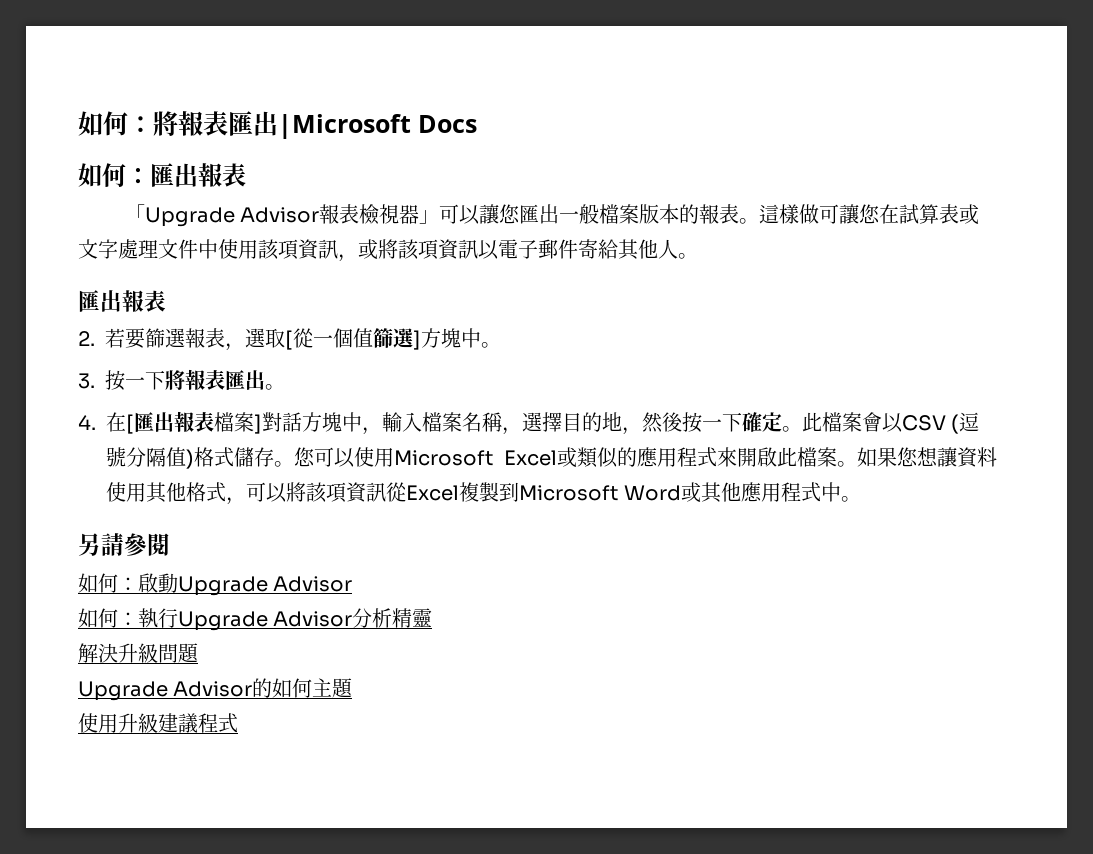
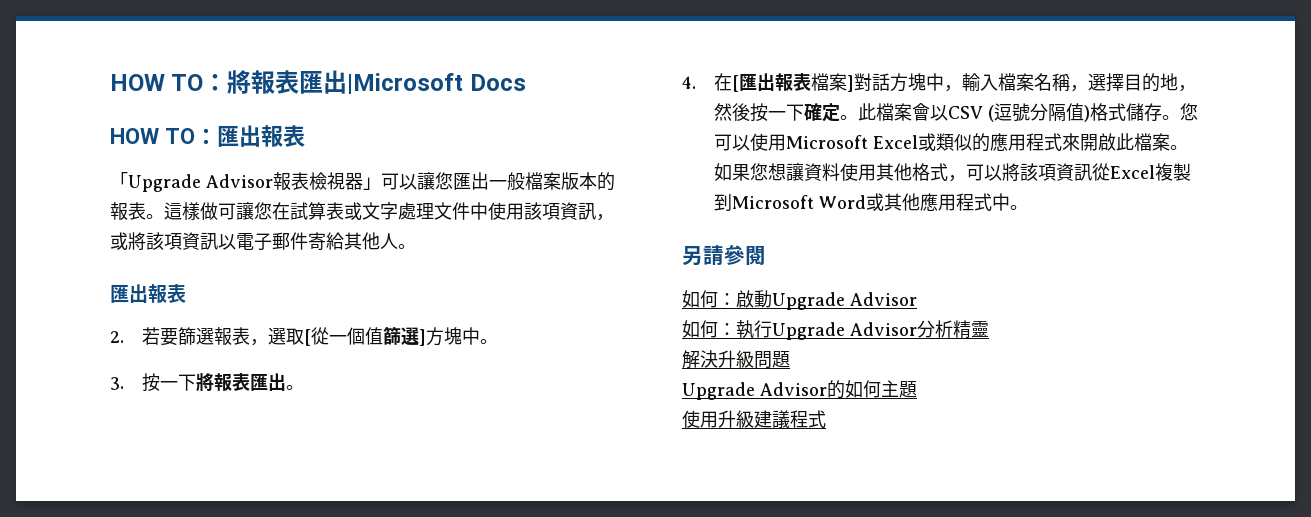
- 如何：將報表匯出|Microsoft Docs
+ HOW TO：將報表匯出|Microsoft Docs
- 如何：匯出報表
+ HOW TO：匯出報表

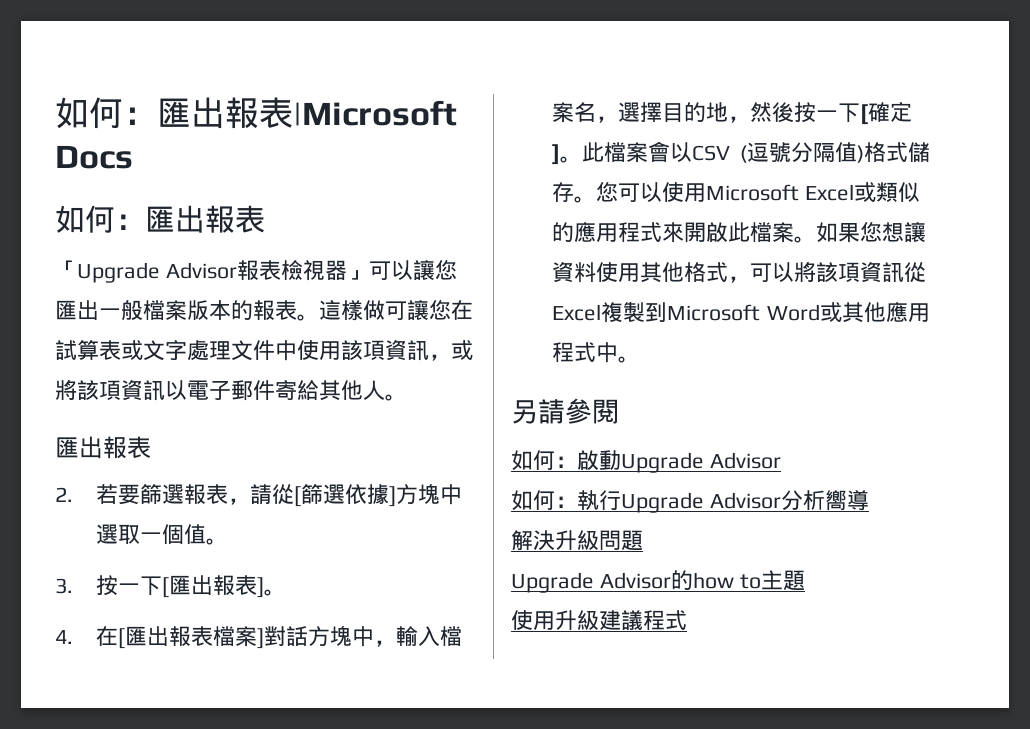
- HOW TO：將報表匯出|Microsoft Docs
- HOW TO：匯出報表
+ 如何：匯出報表|Microsoft Docs
+ 如何：匯出報表
- 2.若要篩選報表，選取[從一個值篩選]方塊中。
+ 2.若要篩選報表，請從[篩選依據]方塊中選取一個值。
- 3.按一下將報表匯出。
+ 3.按一下[匯出報表]。
- 4.在[匯出報表檔案]對話方塊中，輸入檔案名稱，選擇目的地，然後按一下確定。
+ 4.在[匯出報表檔案]對話方塊中，輸入檔案名，選擇目的地，然後按一下[確定]。
- 如何：執行Upgrade Advisor分析精靈
+ 如何：執行Upgrade Advisor分析嚮導
- Upgrade Advisor的如何主題
+ Upgrade Advisor的how to主題

